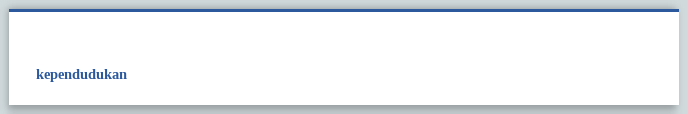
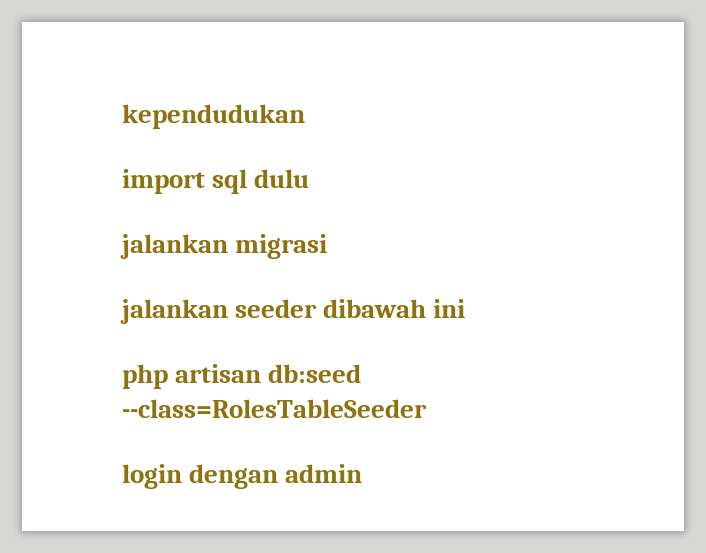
+ import sql dulu
+ jalankan migrasi
+ jalankan seeder dibawah ini
+ php artisan db:seed --class=RolesTableSeeder
+ login dengan admin

